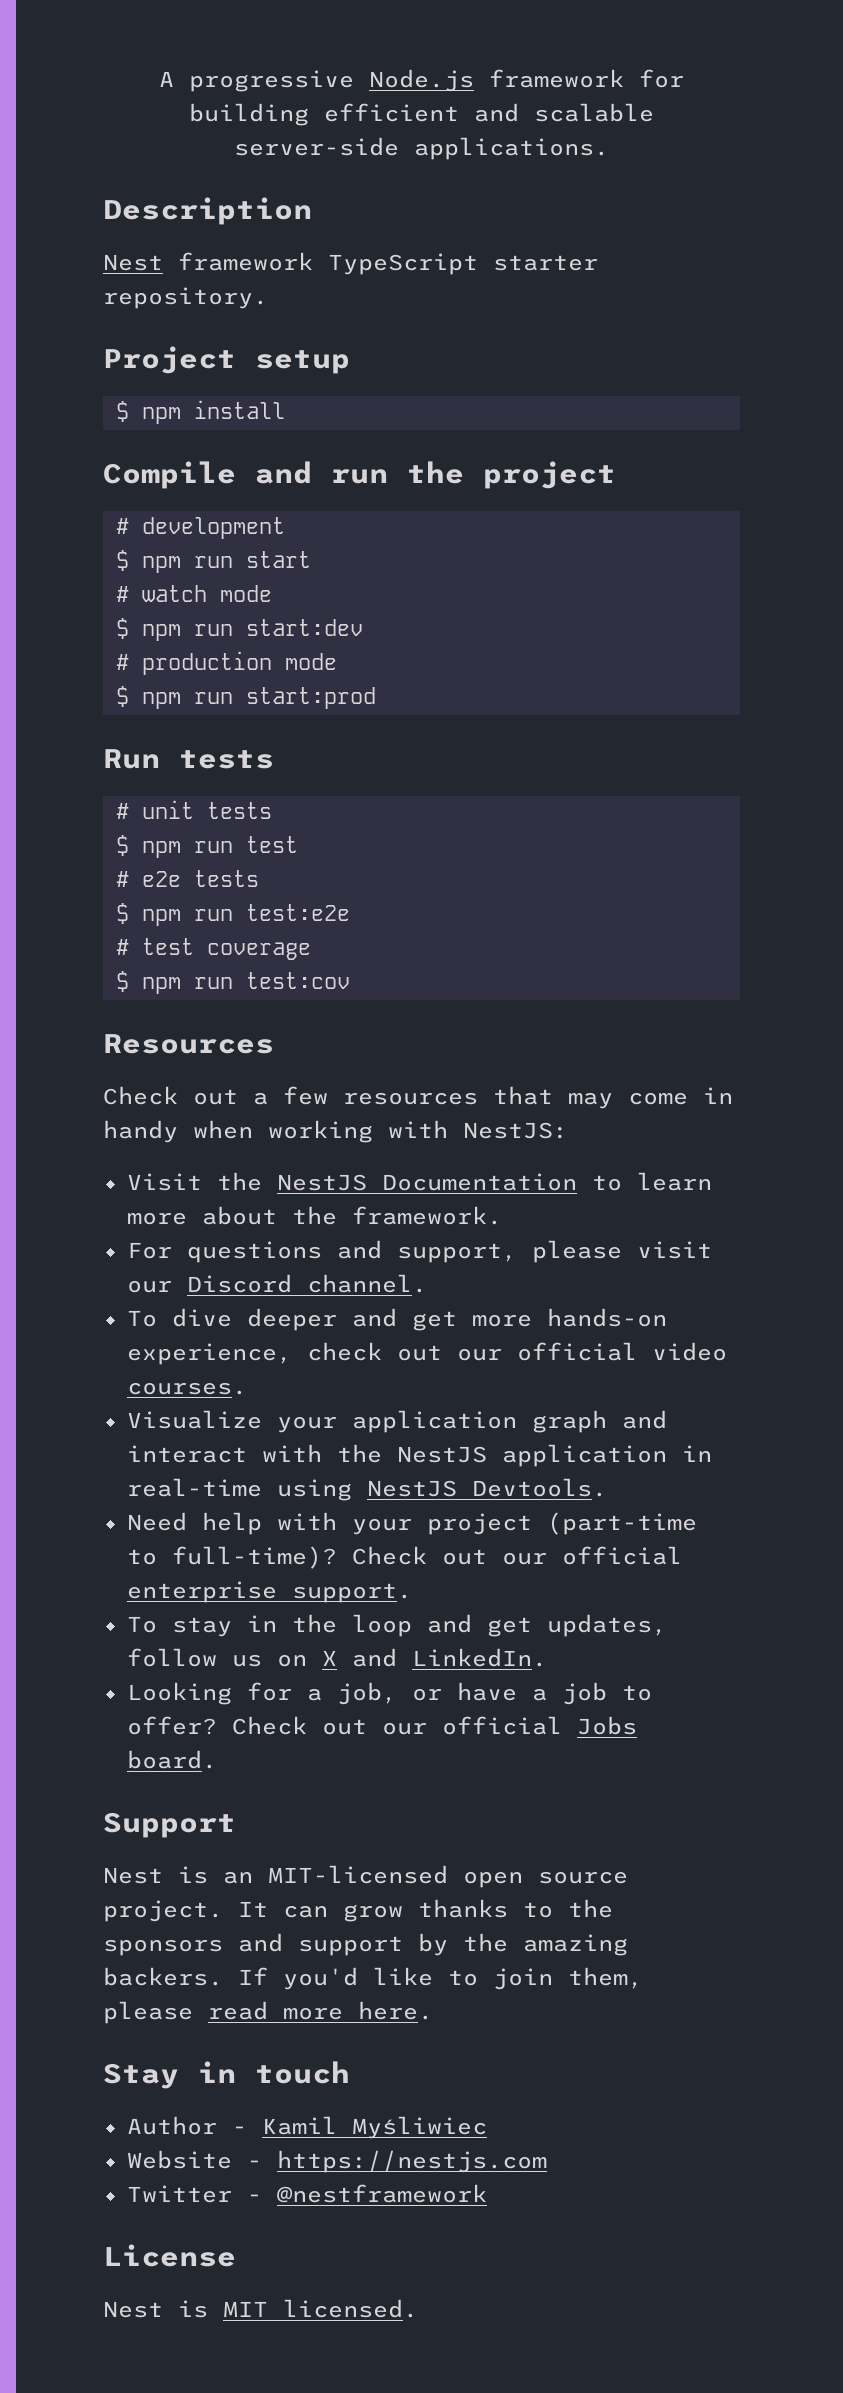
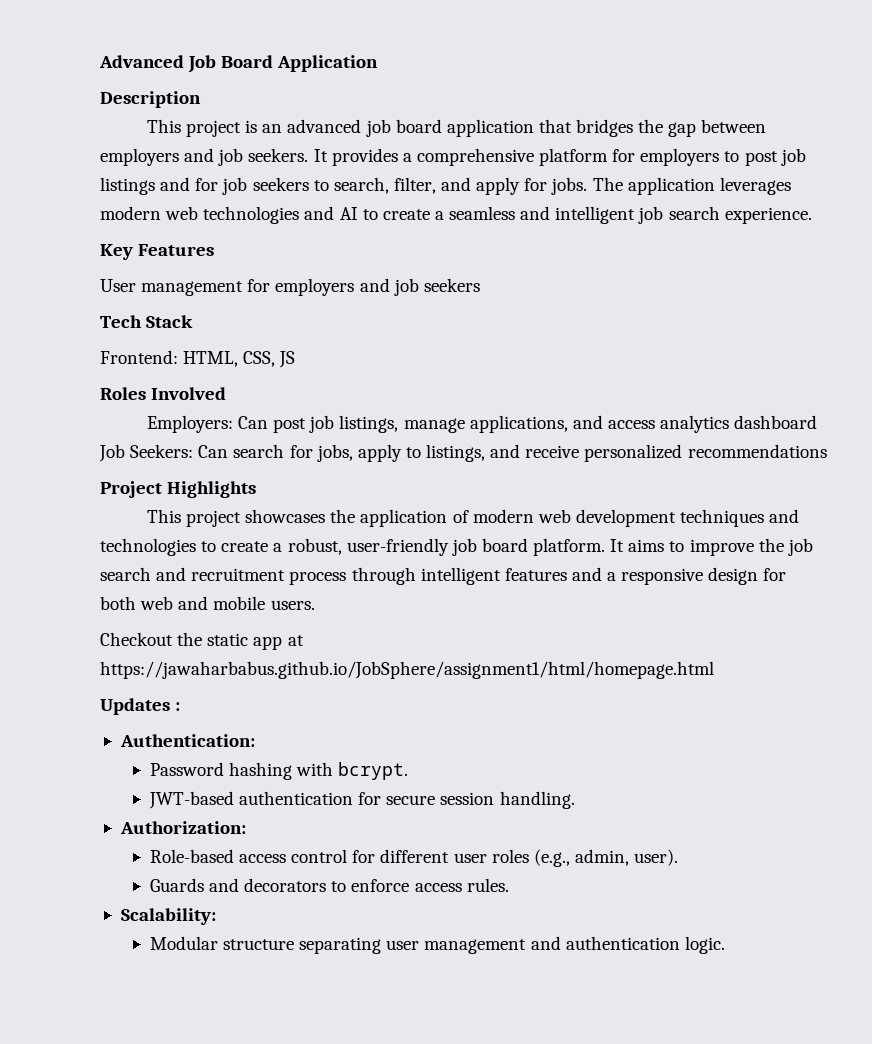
- A progressive Node.js framework for building efficient and scalable server-side applications.
+ Advanced Job Board Application
  Description
- Nest framework TypeScript starter repository.
- Project setup
- $ npm install
- Compile and run the project
- # development
- $ npm run start
- # watch mode
- $ npm run start:dev
- # production mode
- $ npm run start:prod
- Run tests
- # unit tests
- $ npm run test
- # e2e tests
- $ npm run test:e2e
- # test coverage
- $ npm run test:cov
- Resources
- Check out a few resources that may come in handy when working with NestJS:
- Visit the NestJS Documentation to learn more about the framework.
- For questions and support, please visit our Discord channel.
- To dive deeper and get more hands-on experience, check out our official video courses.
- Visualize your application graph and interact with the NestJS application in real-time using NestJS Devtools.
- Need help with your project (part-time to full-time)? Check out our official enterprise support.
- To stay in the loop and get updates, follow us on X and LinkedIn.
- Looking for a job, or have a job to offer? Check out our official Jobs board.
- Support
- Nest is an MIT-licensed open source project. It can grow thanks to the sponsors and support by the amazing backers. If you'd like to join them, please read more here.
- Stay in touch
- Author - Kamil Myśliwiec
- Website - https://nestjs.com
- Twitter - @nestframework
- License
- Nest is MIT licensed.
+ This project is an advanced job board application that bridges the gap between employers and job seekers. It provides a comprehensive platform for employers to post job listings and for job seekers to search, filter, and apply for jobs. The application leverages modern web technologies and AI to create a seamless and intelligent job search experience.
+ Key Features
+ User management for employers and job seekers
+ Tech Stack
+ Frontend: HTML, CSS, JS
+ Roles Involved
+ Employers: Can post job listings, manage applications, and access analytics dashboard Job Seekers: Can search for jobs, apply to listings, and receive personalized recommendations
+ Project Highlights
+ This project showcases the application of modern web development techniques and technologies to create a robust, user-friendly job board platform. It aims to improve the job search and recruitment process through intelligent features and a responsive design for both web and mobile users.
+ Checkout the static app at https://jawaharbabus.github.io/JobSphere/assignment1/html/homepage.html
+ Updates :
+ Authentication:
+ Password hashing with bcrypt.
+ JWT-based authentication for secure session handling.
+ Authorization:
+ Role-based access control for different user roles (e.g., admin, user).
+ Guards and decorators to enforce access rules.
+ Scalability:
+ Modular structure separating user management and authentication logic.

